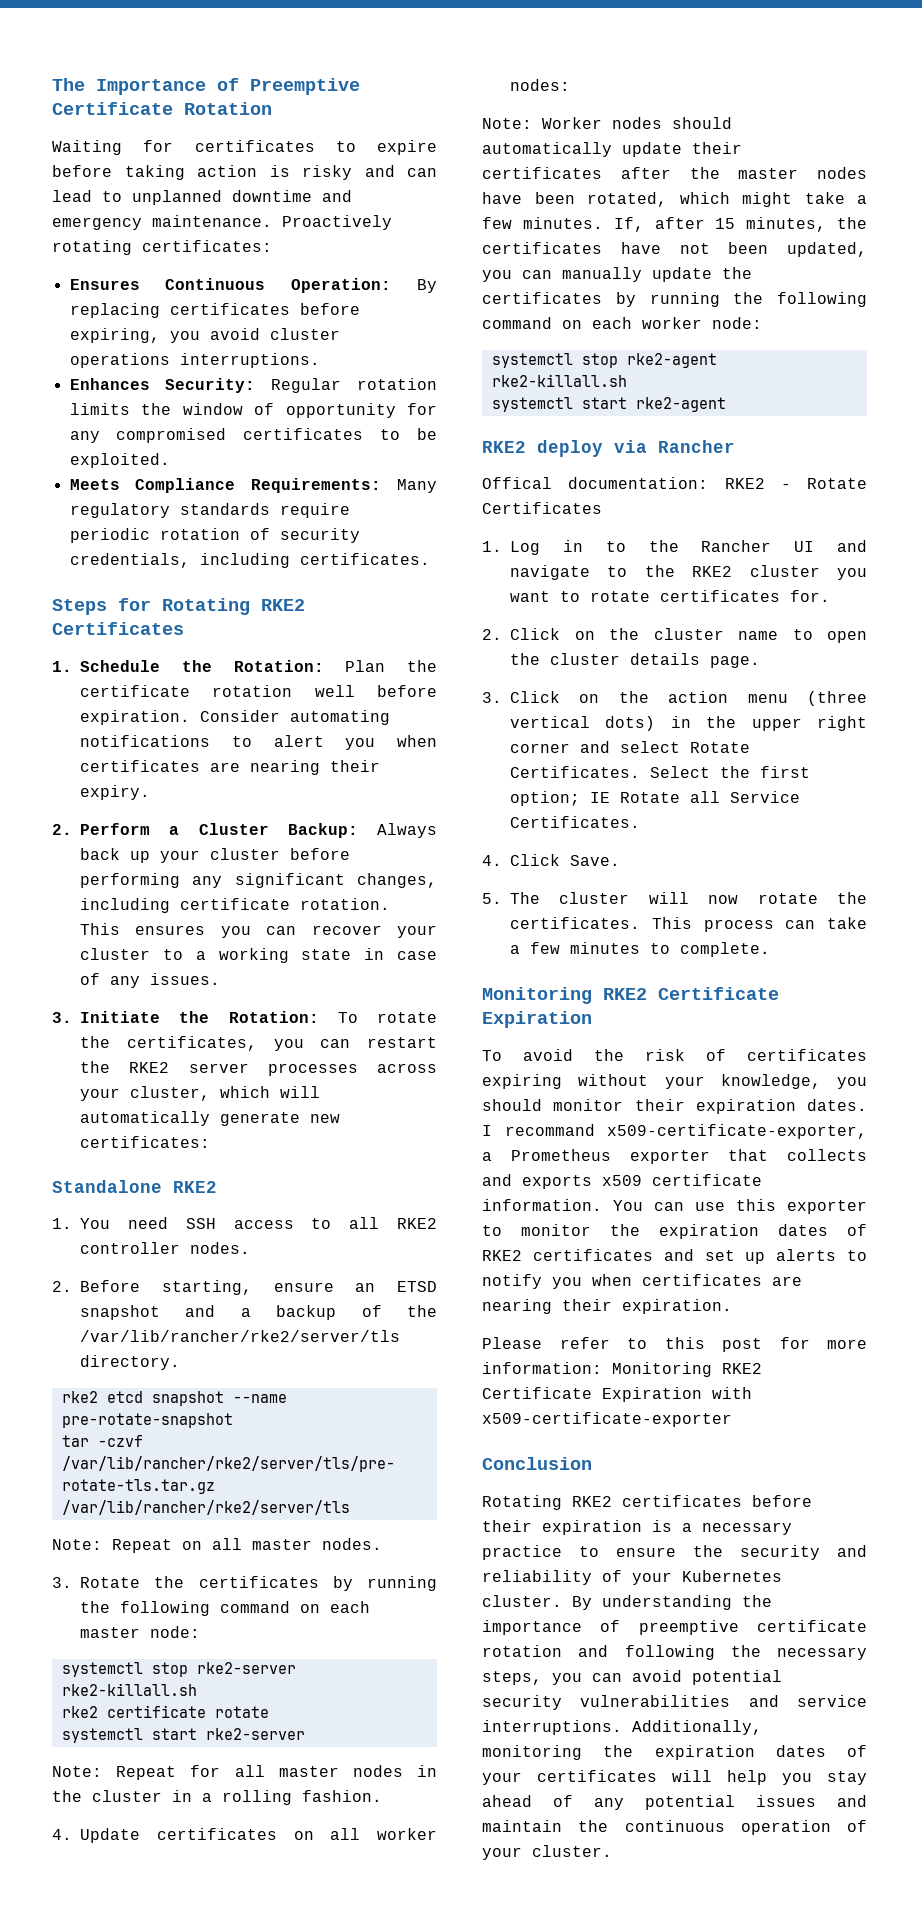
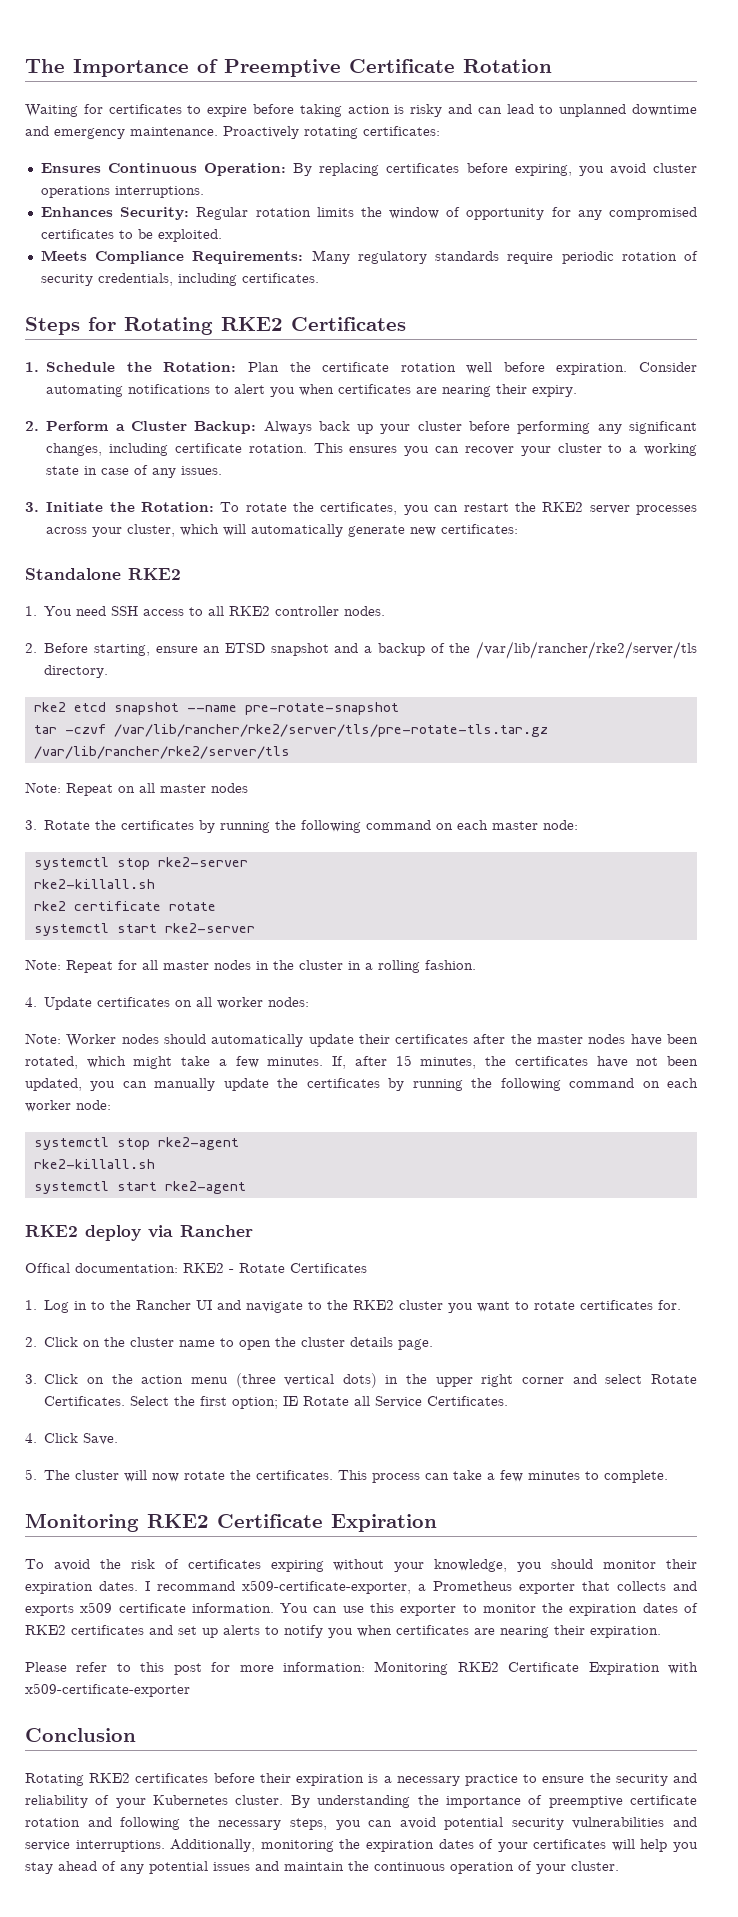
- Note: Repeat on all master nodes.
+ Note: Repeat on all master nodes

